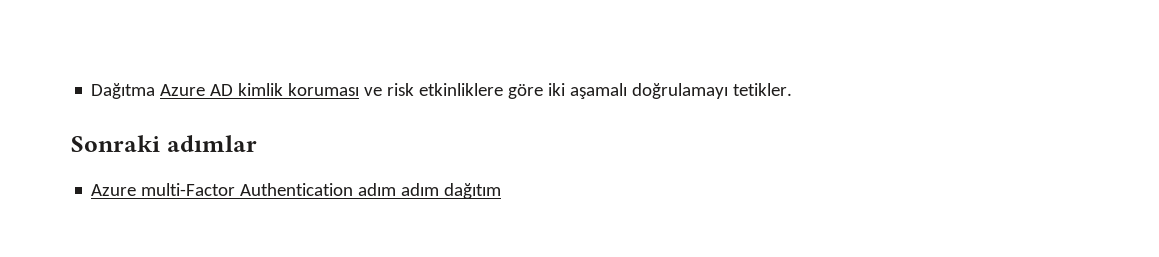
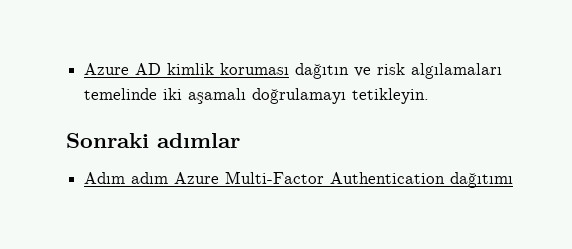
- Dağıtma Azure AD kimlik koruması ve risk etkinliklere göre iki aşamalı doğrulamayı tetikler.
+ Azure AD kimlik koruması dağıtın ve risk algılamaları temelinde iki aşamalı doğrulamayı tetikleyin.
- Azure multi-Factor Authentication adım adım dağıtım
+ Adım adım Azure Multi-Factor Authentication dağıtımı

